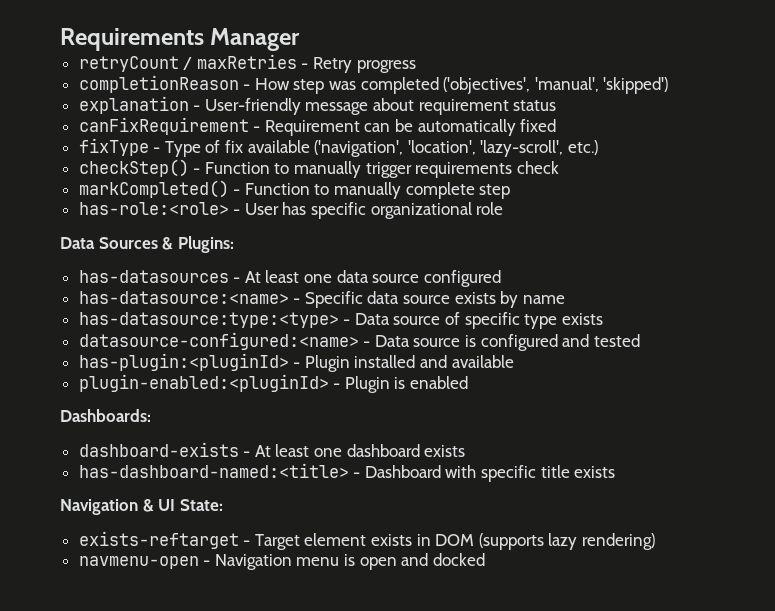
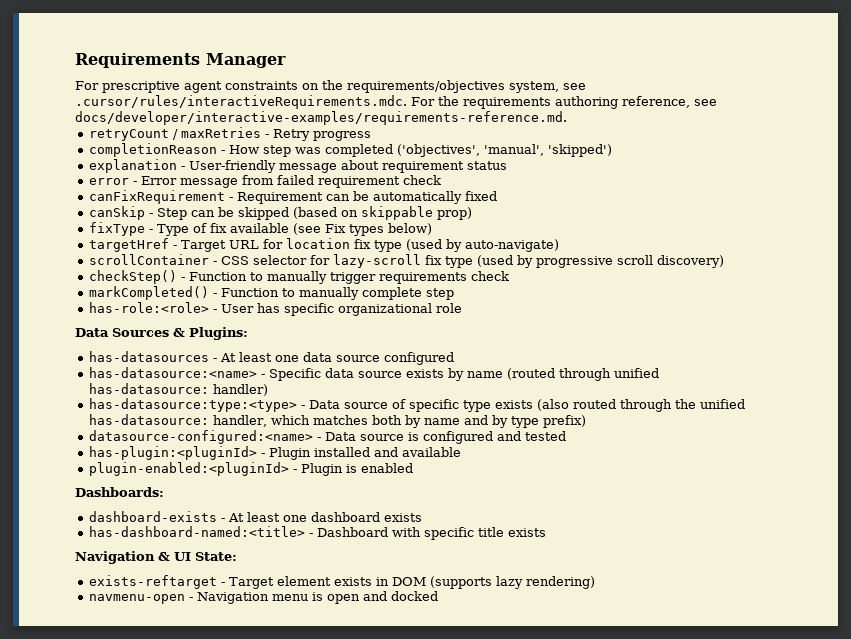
+ For prescriptive agent constraints on the requirements/objectives system, see .cursor/rules/interactiveRequirements.mdc. For the requirements authoring reference, see docs/developer/interactive-examples/requirements-reference.md.
+ error - Error message from failed requirement check
+ canSkip - Step can be skipped (based on skippable prop)
- fixType - Type of fix available ('navigation', 'location', 'lazy-scroll', etc.)
+ fixType - Type of fix available (see Fix types below)
+ targetHref - Target URL for location fix type (used by auto-navigate)
+ scrollContainer - CSS selector for lazy-scroll fix type (used by progressive scroll discovery)
- has-datasource:<name> - Specific data source exists by name
+ has-datasource:<name> - Specific data source exists by name (routed through unified has-datasource: handler)
- has-datasource:type:<type> - Data source of specific type exists
+ has-datasource:type:<type> - Data source of specific type exists (also routed through the unified has-datasource: handler, which matches both by name and by type prefix)

